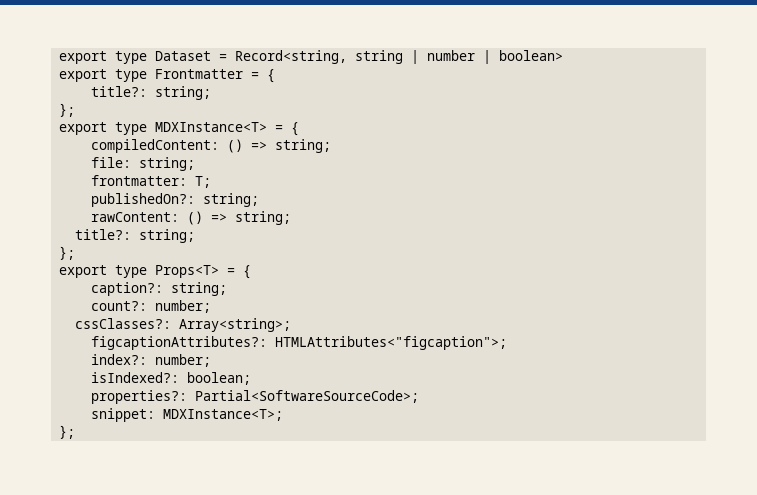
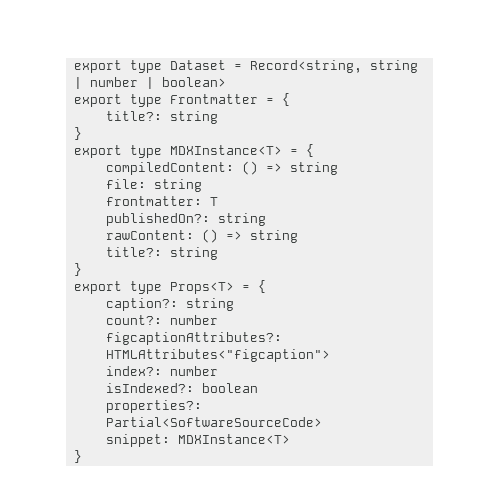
  export type Frontmatter = {
- title?: string;
- };
+ title?: string
+ }
- compiledContent: () => string;
+ compiledContent: () => string
- file: string;
+ file: string
- frontmatter: T;
+ frontmatter: T
- publishedOn?: string;
+ publishedOn?: string
- rawContent: () => string;
- title?: string;
- };
+ rawContent: () => string
+ title?: string
+ }
- caption?: string;
+ caption?: string
- count?: number;
- cssClasses?: Array<string>;
+ count?: number
- figcaptionAttributes?: HTMLAttributes<"figcaption">;
+ figcaptionAttributes?: HTMLAttributes<"figcaption">
- index?: number;
+ index?: number
- isIndexed?: boolean;
+ isIndexed?: boolean
- properties?: Partial<SoftwareSourceCode>;
+ properties?: Partial<SoftwareSourceCode>
- snippet: MDXInstance<T>;
- };
+ snippet: MDXInstance<T>
+ }

